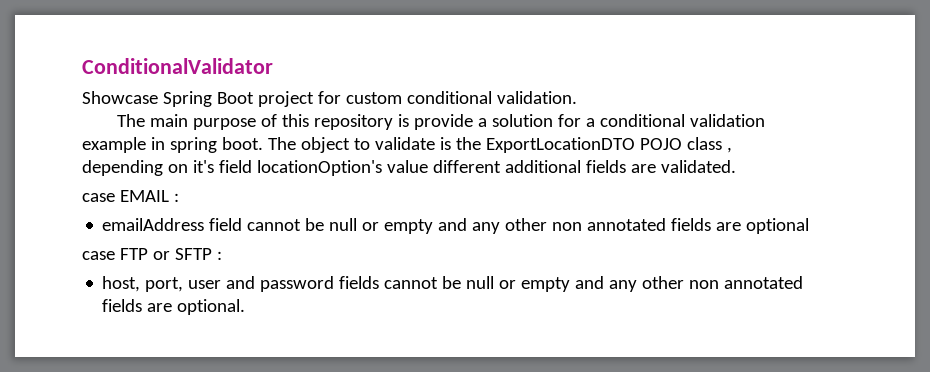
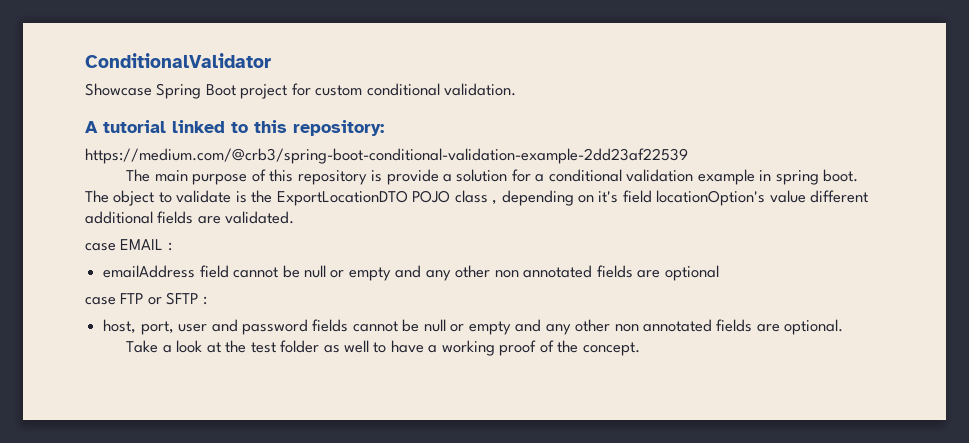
+ A tutorial linked to this repository:
+ https://medium.com/@crb3/spring-boot-conditional-validation-example-2dd23af22539
+ Take a look at the test folder as well to have a working proof of the concept.

